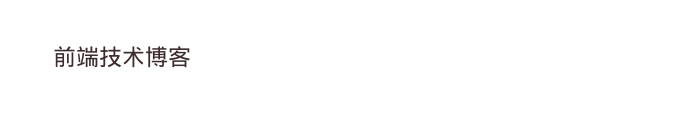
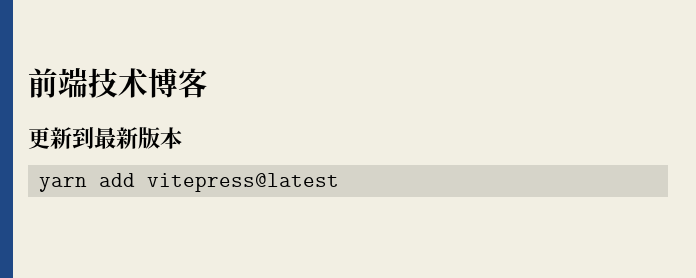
+ 更新到最新版本
+ yarn add vitepress@latest

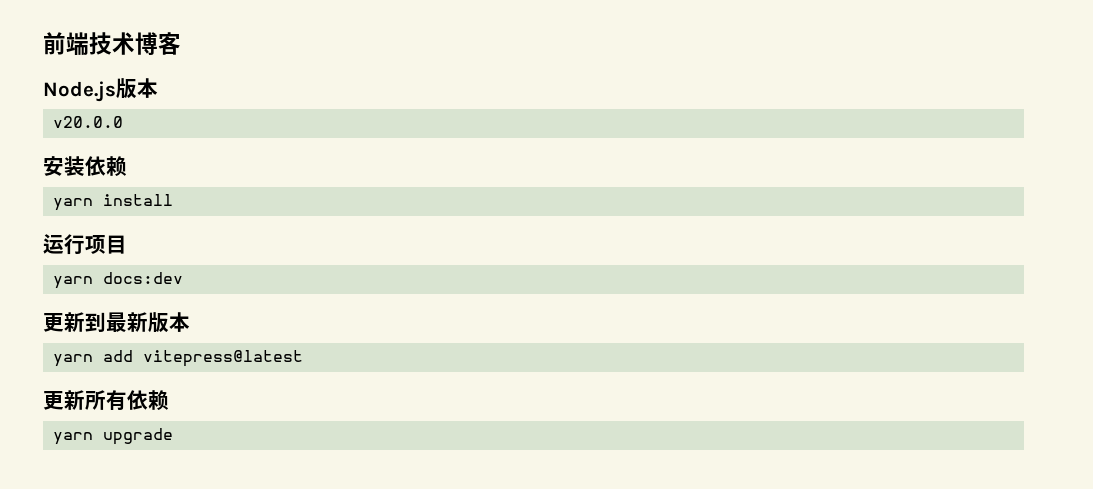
+ Node.js版本
+ v20.0.0
+ 安装依赖
+ yarn install
+ 运行项目
+ yarn docs:dev
+ 更新所有依赖
+ yarn upgrade

